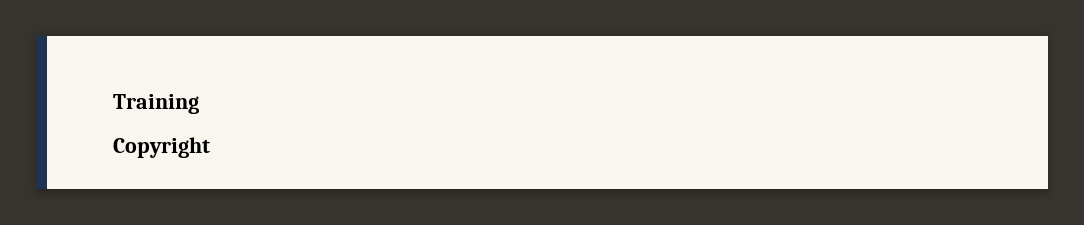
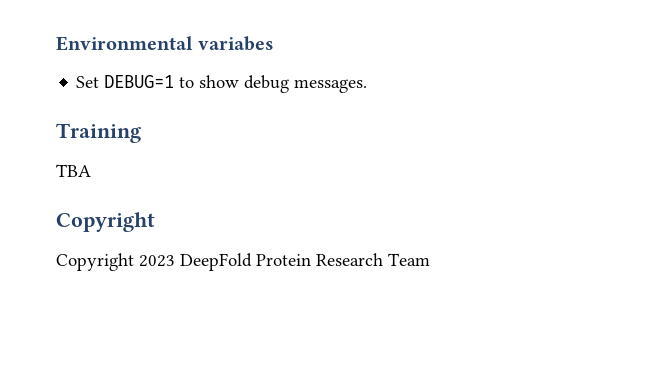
+ Environmental variabes
+ Set DEBUG=1 to show debug messages.
+ TBA
  Copyright
+ Copyright 2023 DeepFold Protein Research Team

